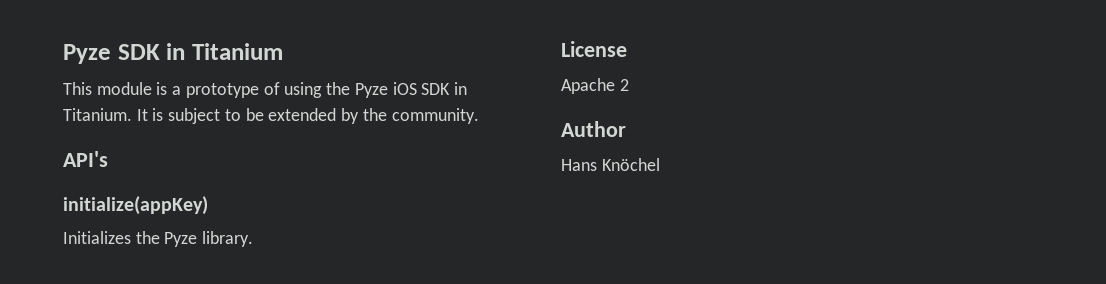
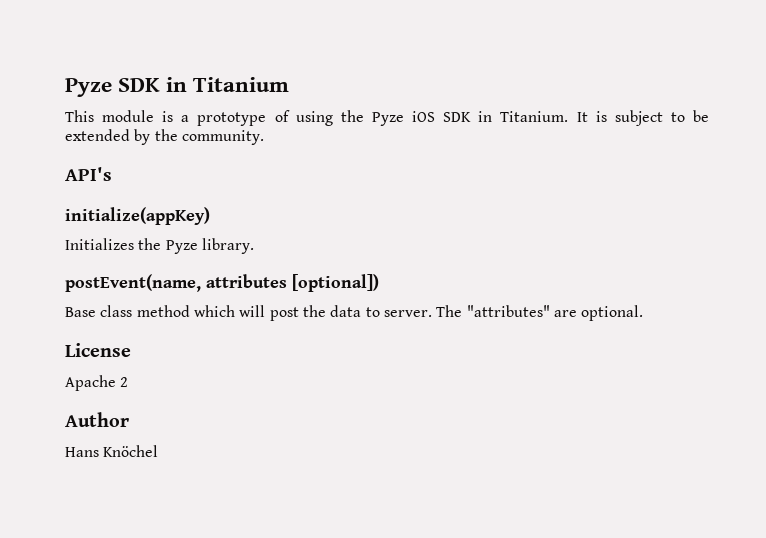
+ postEvent(name, attributes [optional])
+ Base class method which will post the data to server. The "attributes" are optional.

